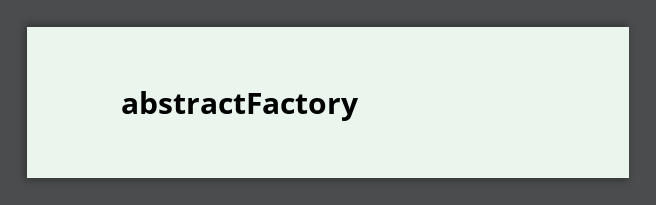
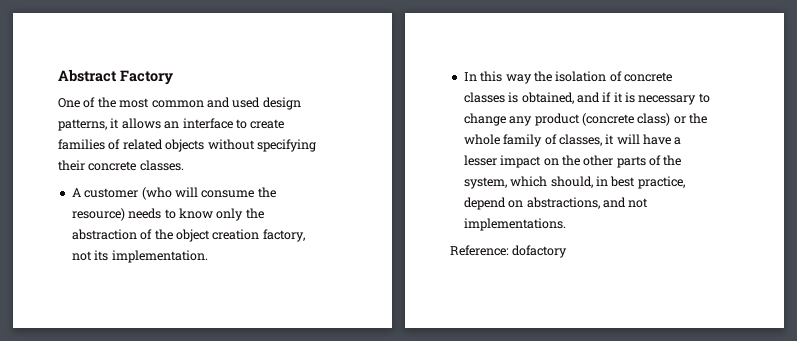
- abstractFactory
+ Abstract Factory
+ One of the most common and used design patterns, it allows an interface to create families of related objects without specifying their concrete classes.
+ A customer (who will consume the resource) needs to know only the abstraction of the object creation factory, not its implementation.
+ In this way the isolation of concrete classes is obtained, and if it is necessary to change any product (concrete class) or the whole family of classes, it will have a lesser impact on the other parts of the system, which should, in best practice, depend on abstractions, and not implementations.
+ Reference: dofactory

